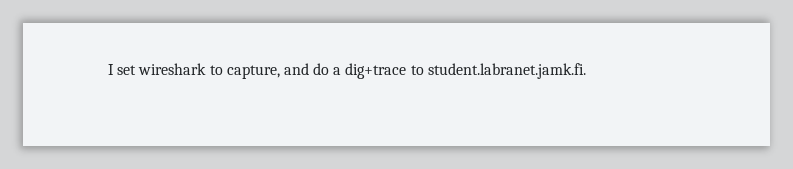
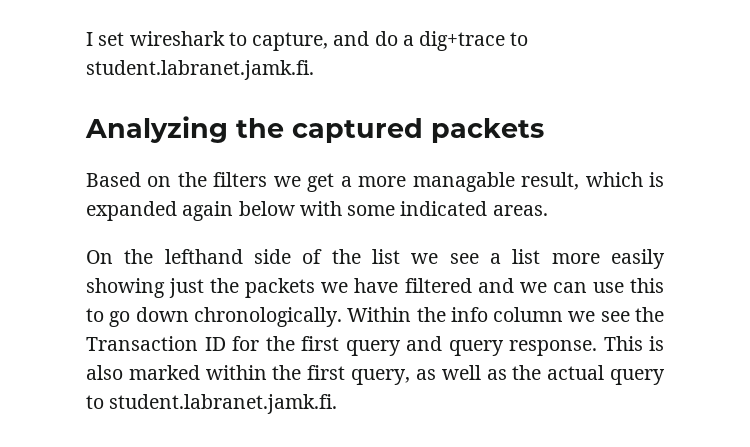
+ Analyzing the captured packets
+ Based on the filters we get a more managable result, which is expanded again below with some indicated areas.
+ On the lefthand side of the list we see a list more easily showing just the packets we have filtered and we can use this to go down chronologically. Within the info column we see the Transaction ID for the first query and query response. This is also marked within the first query, as well as the actual query to student.labranet.jamk.fi.

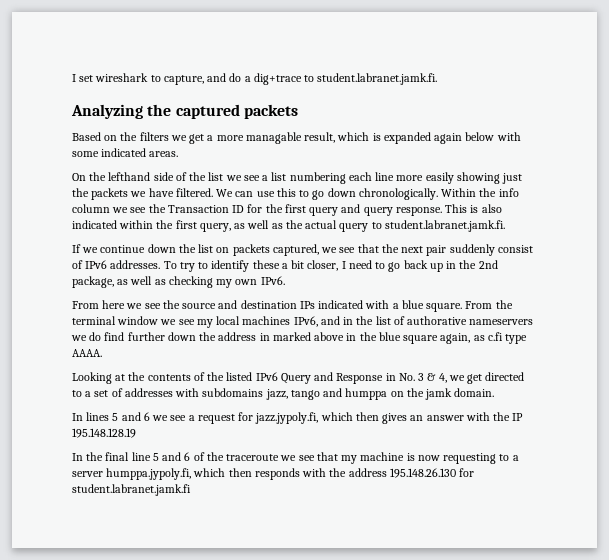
- On the lefthand side of the list we see a list more easily showing just the packets we have filtered and we can use this to go down chronologically.
+ On the lefthand side of the list we see a list numbering each line more easily showing just the packets we have filtered. We can use this to go down chronologically.
- This is also marked within the first query, as well as the actual query to student.labranet.jamk.fi.
+ This is also indicated within the first query, as well as the actual query to student.labranet.jamk.fi.
+ If we continue down the list on packets captured, we see that the next pair suddenly consist of IPv6 addresses. To try to identify these a bit closer, I need to go back up in the 2nd package, as well as checking my own IPv6.
+ From here we see the source and destination IPs indicated with a blue square. From the terminal window we see my local machines IPv6, and in the list of authorative nameservers we do find further down the address in marked above in the blue square again, as c.fi type AAAA.
+ Looking at the contents of the listed IPv6 Query and Response in No. 3 & 4, we get directed to a set of addresses with subdomains jazz, tango and humppa on the jamk domain.
+ In lines 5 and 6 we see a request for jazz.jypoly.fi, which then gives an answer with the IP 195.148.128.19
+ In the final line 5 and 6 of the traceroute we see that my machine is now requesting to a server humppa.jypoly.fi, which then responds with the address 195.148.26.130 for student.labranet.jamk.fi

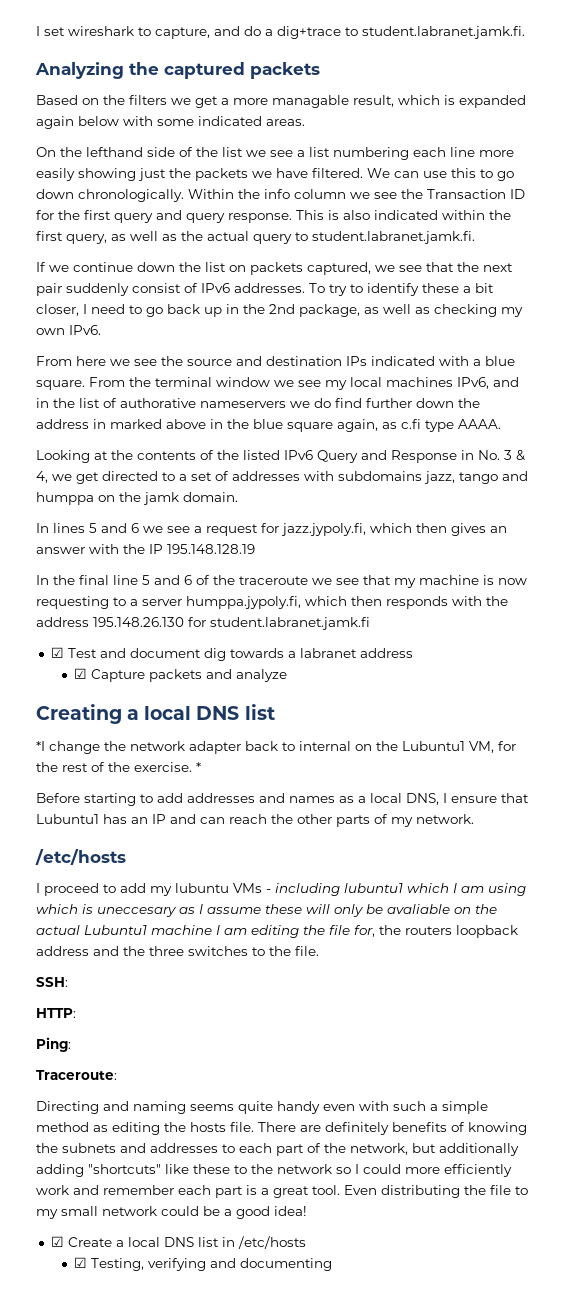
+ ☑ Test and document dig towards a labranet address
+ ☑ Capture packets and analyze
+ Creating a local DNS list
+ *I change the network adapter back to internal on the Lubuntu1 VM, for the rest of the exercise. *
+ Before starting to add addresses and names as a local DNS, I ensure that Lubuntu1 has an IP and can reach the other parts of my network.
+ /etc/hosts
+ I proceed to add my lubuntu VMs - including lubuntu1 which I am using which is uneccesary as I assume these will only be avaliable on the actual Lubuntu1 machine I am editing the file for, the routers loopback address and the three switches to the file.
+ SSH:
+ HTTP:
+ Ping:
+ Traceroute:
+ Directing and naming seems quite handy even with such a simple method as editing the hosts file. There are definitely benefits of knowing the subnets and addresses to each part of the network, but additionally adding "shortcuts" like these to the network so I could more efficiently work and remember each part is a great tool. Even distributing the file to my small network could be a good idea!
+ ☑ Create a local DNS list in /etc/hosts
+ ☑ Testing, verifying and documenting

